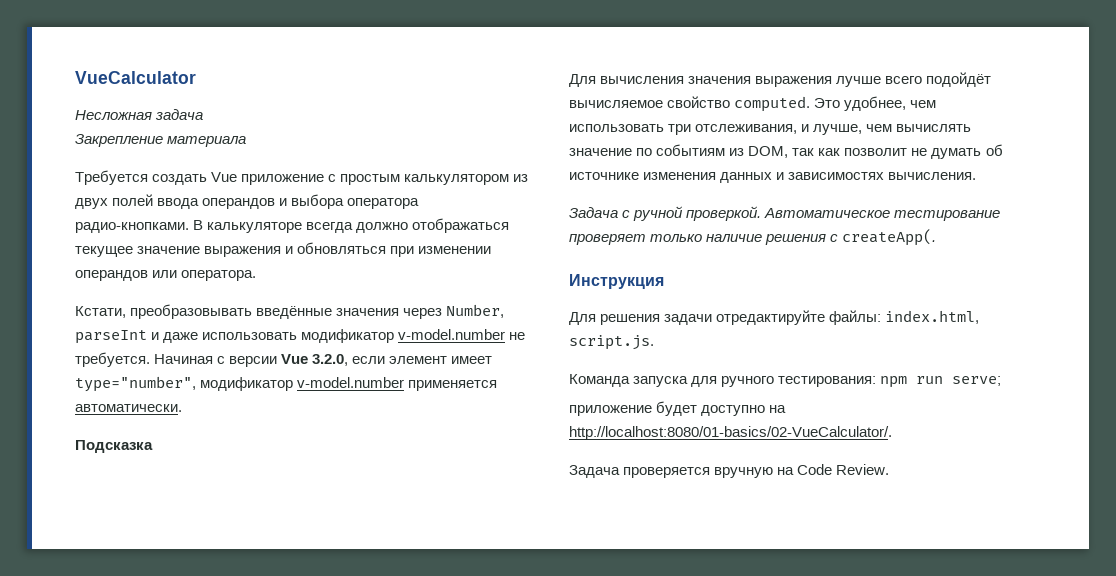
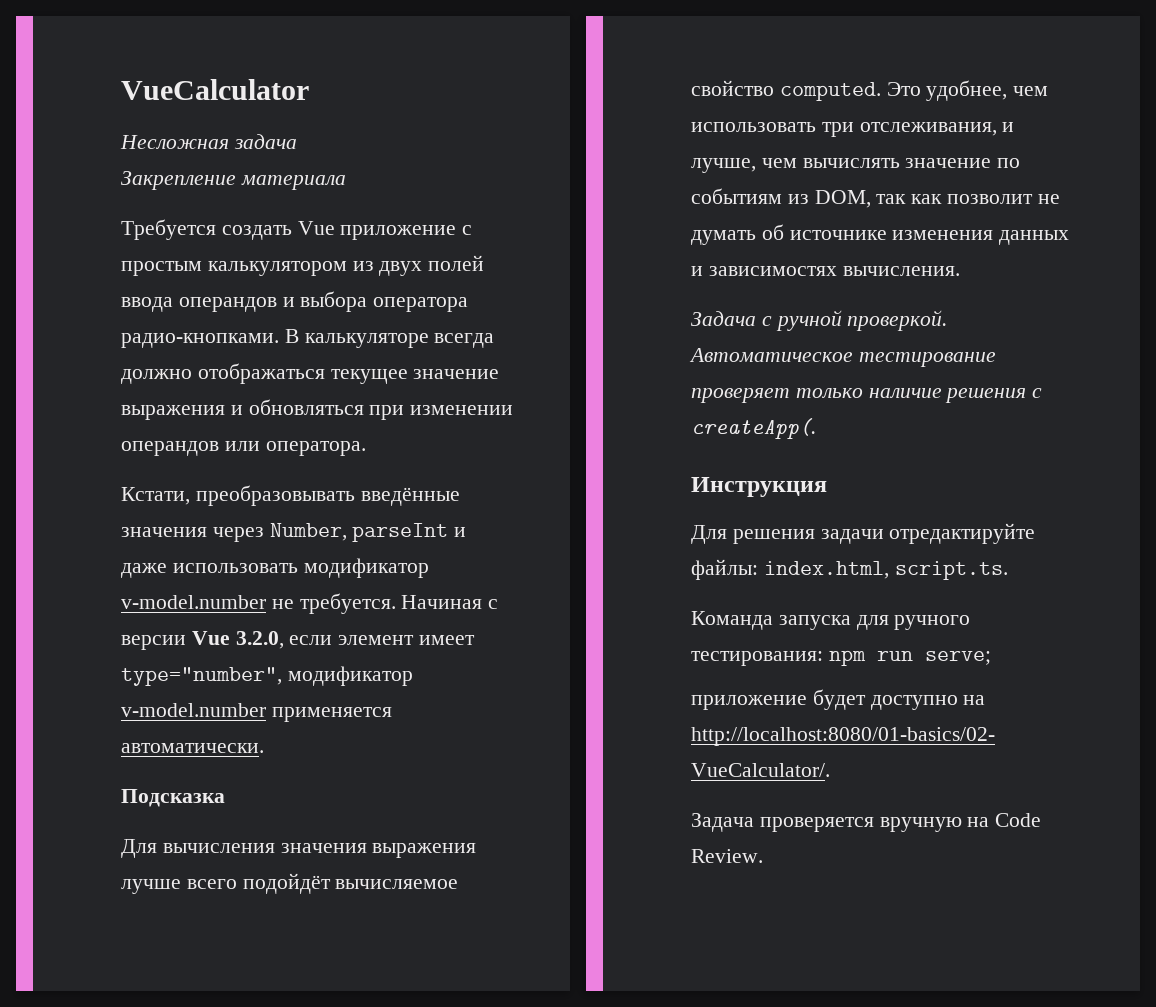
- Для решения задачи отредактируйте файлы: index.html, script.js.
+ Для решения задачи отредактируйте файлы: index.html, script.ts.

